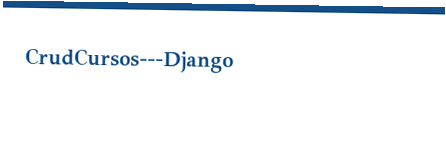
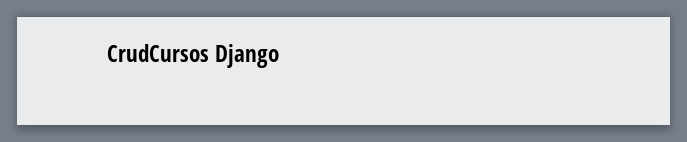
- CrudCursos---Django
+ CrudCursos Django

